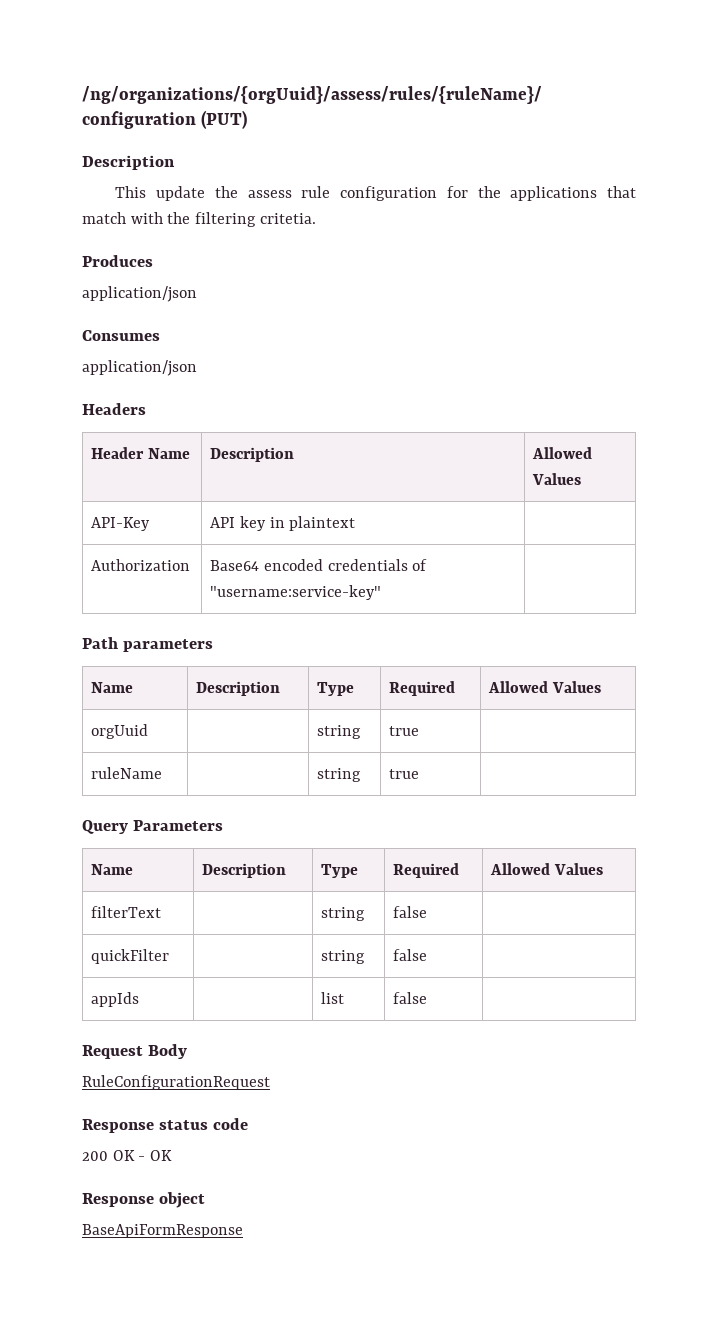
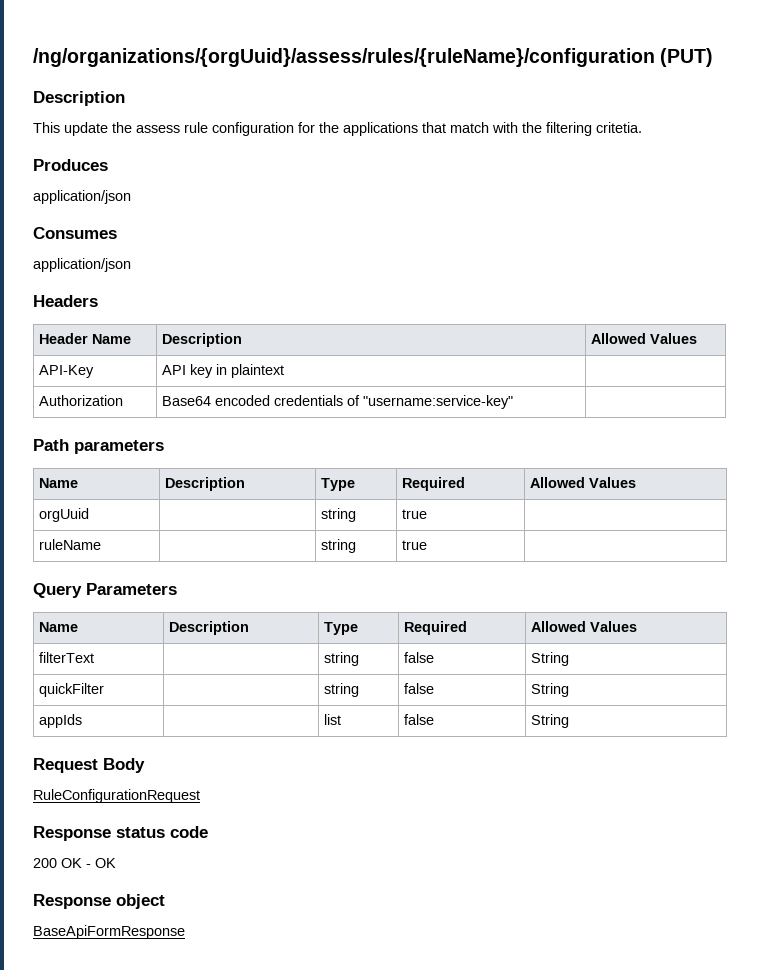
- filterText | | string | false |
+ filterText | | string | false | String
- quickFilter | | string | false |
+ quickFilter | | string | false | String
- appIds | | list | false |
+ appIds | | list | false | String

